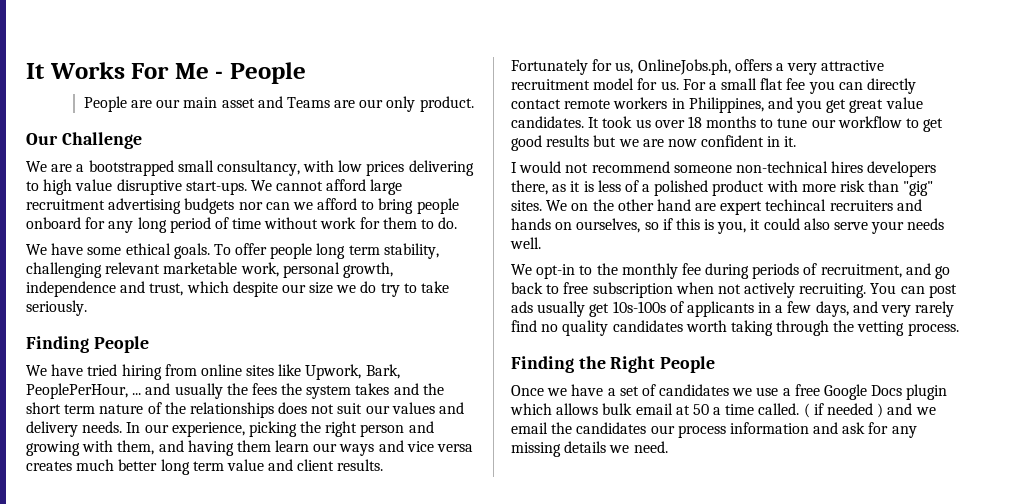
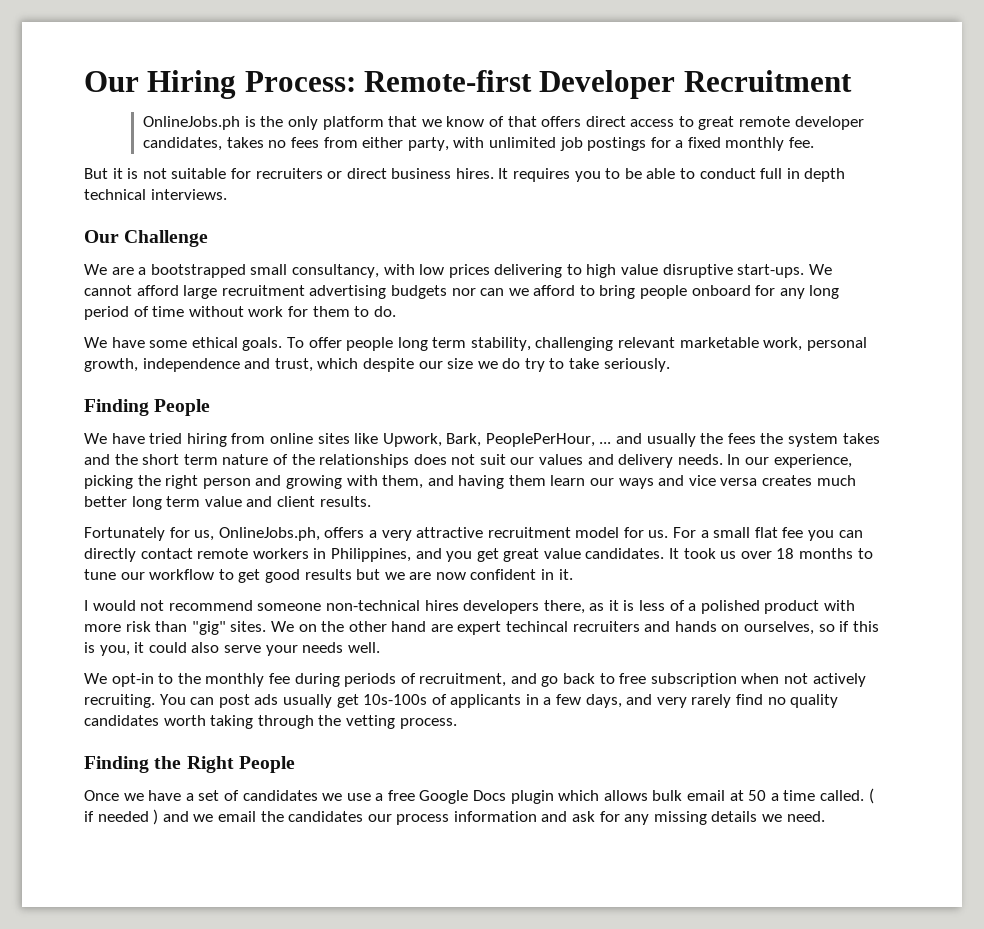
- It Works For Me - People
- People are our main asset and Teams are our only product.
+ Our Hiring Process: Remote-first Developer Recruitment
+ OnlineJobs.ph is the only platform that we know of that offers direct access to great remote developer candidates, takes no fees from either party, with unlimited job postings for a fixed monthly fee.
+ But it is not suitable for recruiters or direct business hires. It requires you to be able to conduct full in depth technical interviews.

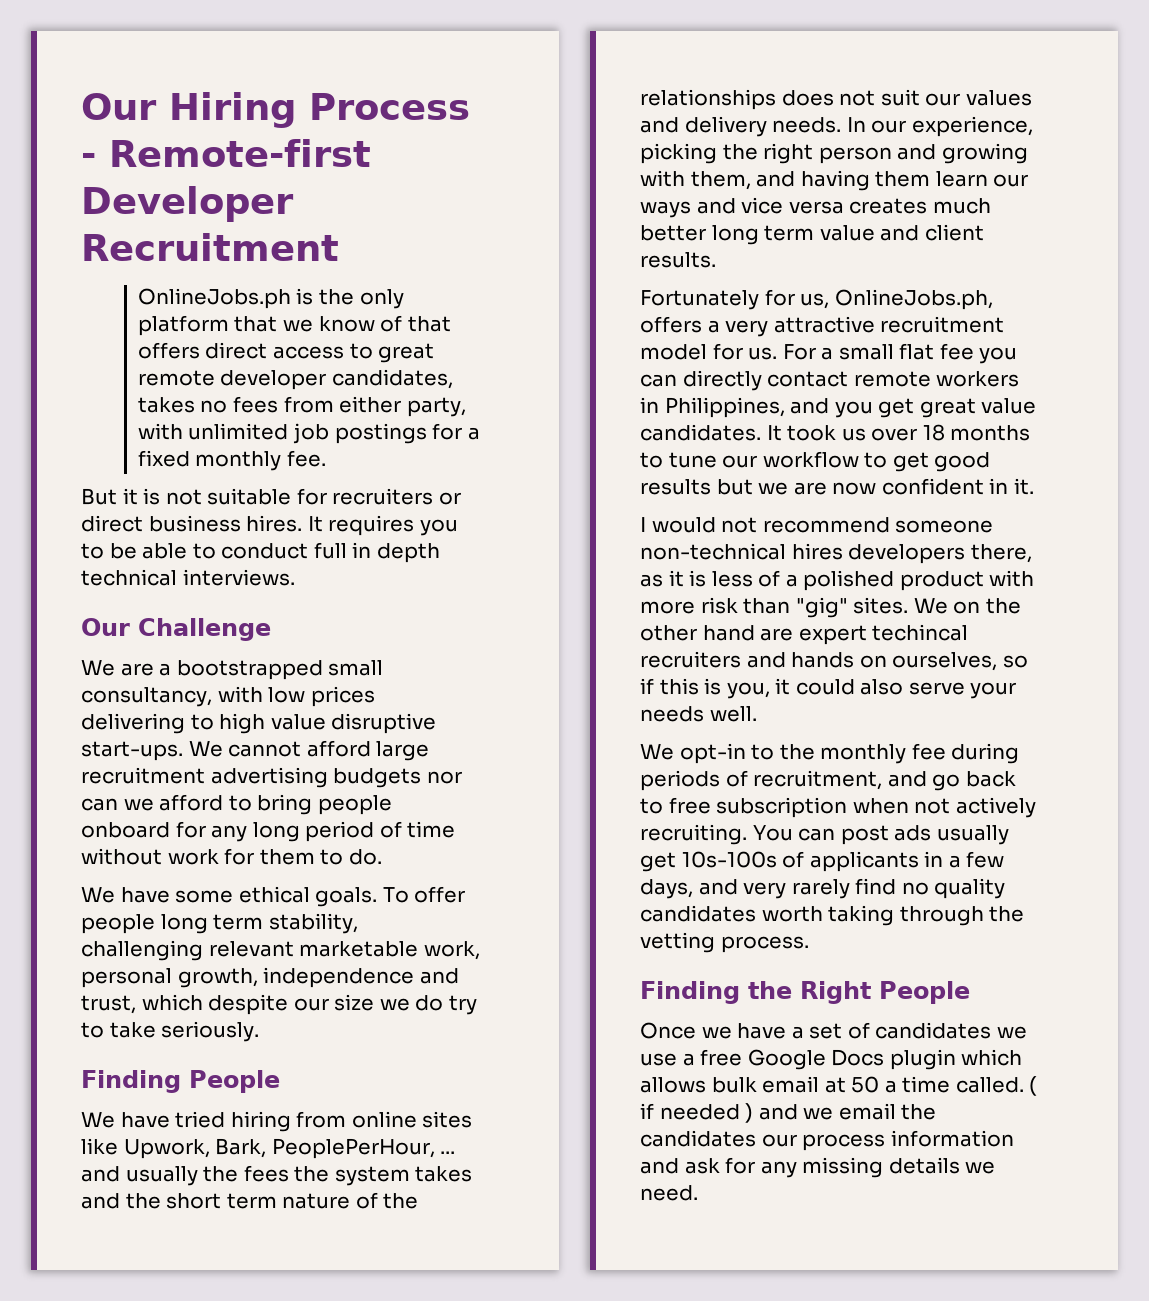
- Our Hiring Process: Remote-first Developer Recruitment
+ Our Hiring Process - Remote-first Developer Recruitment

